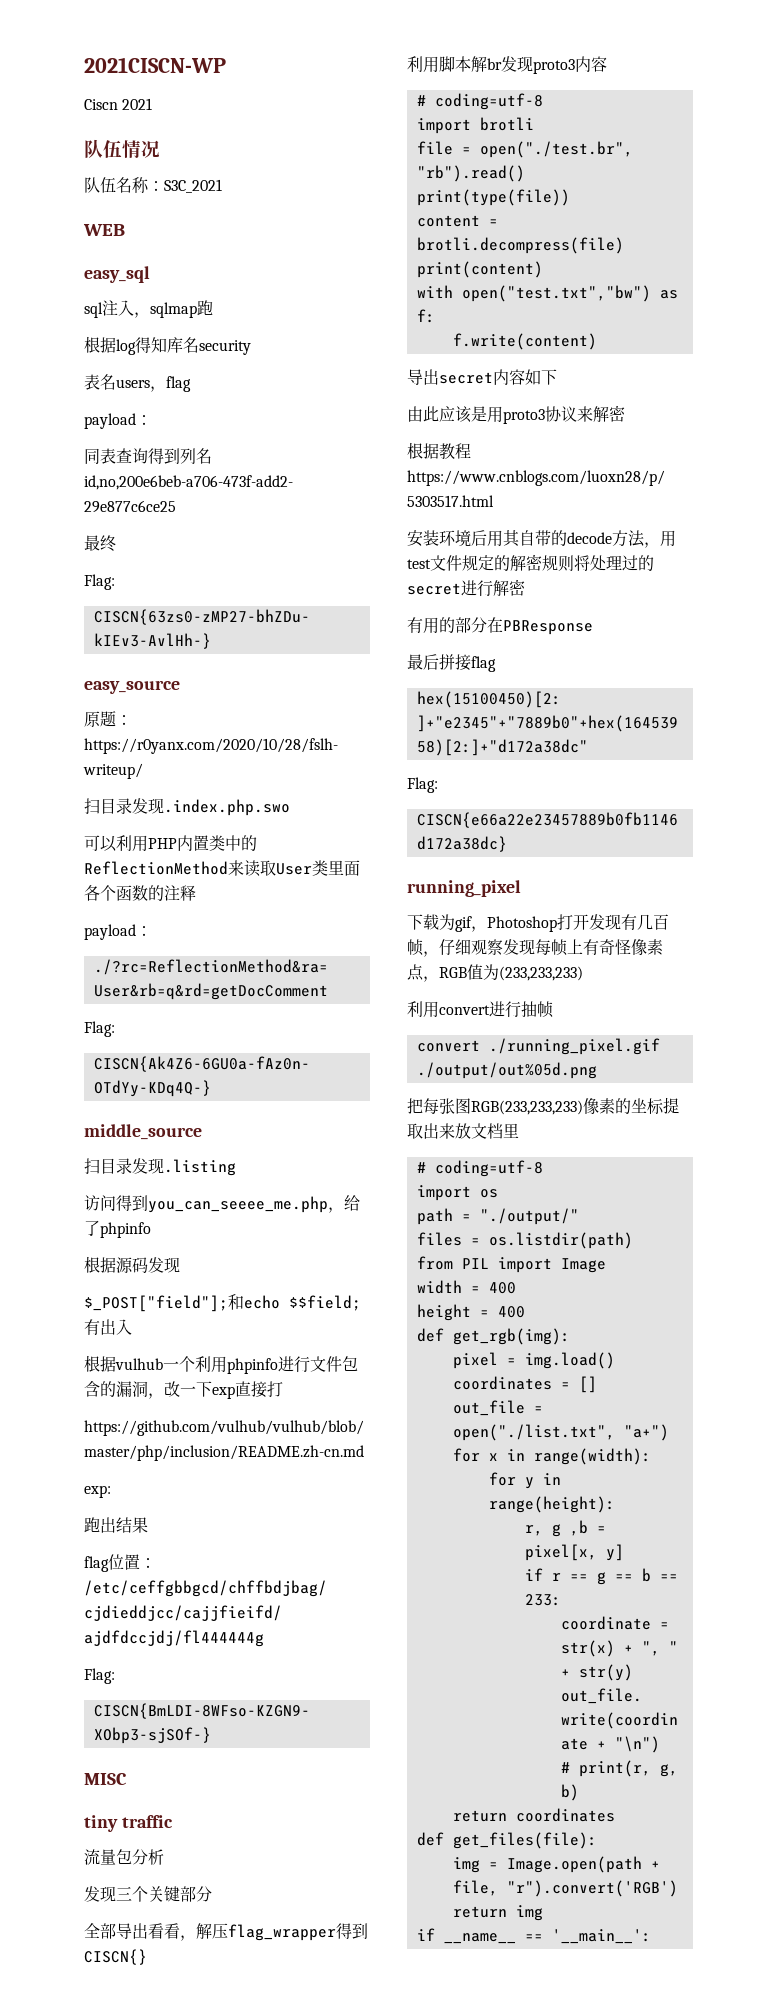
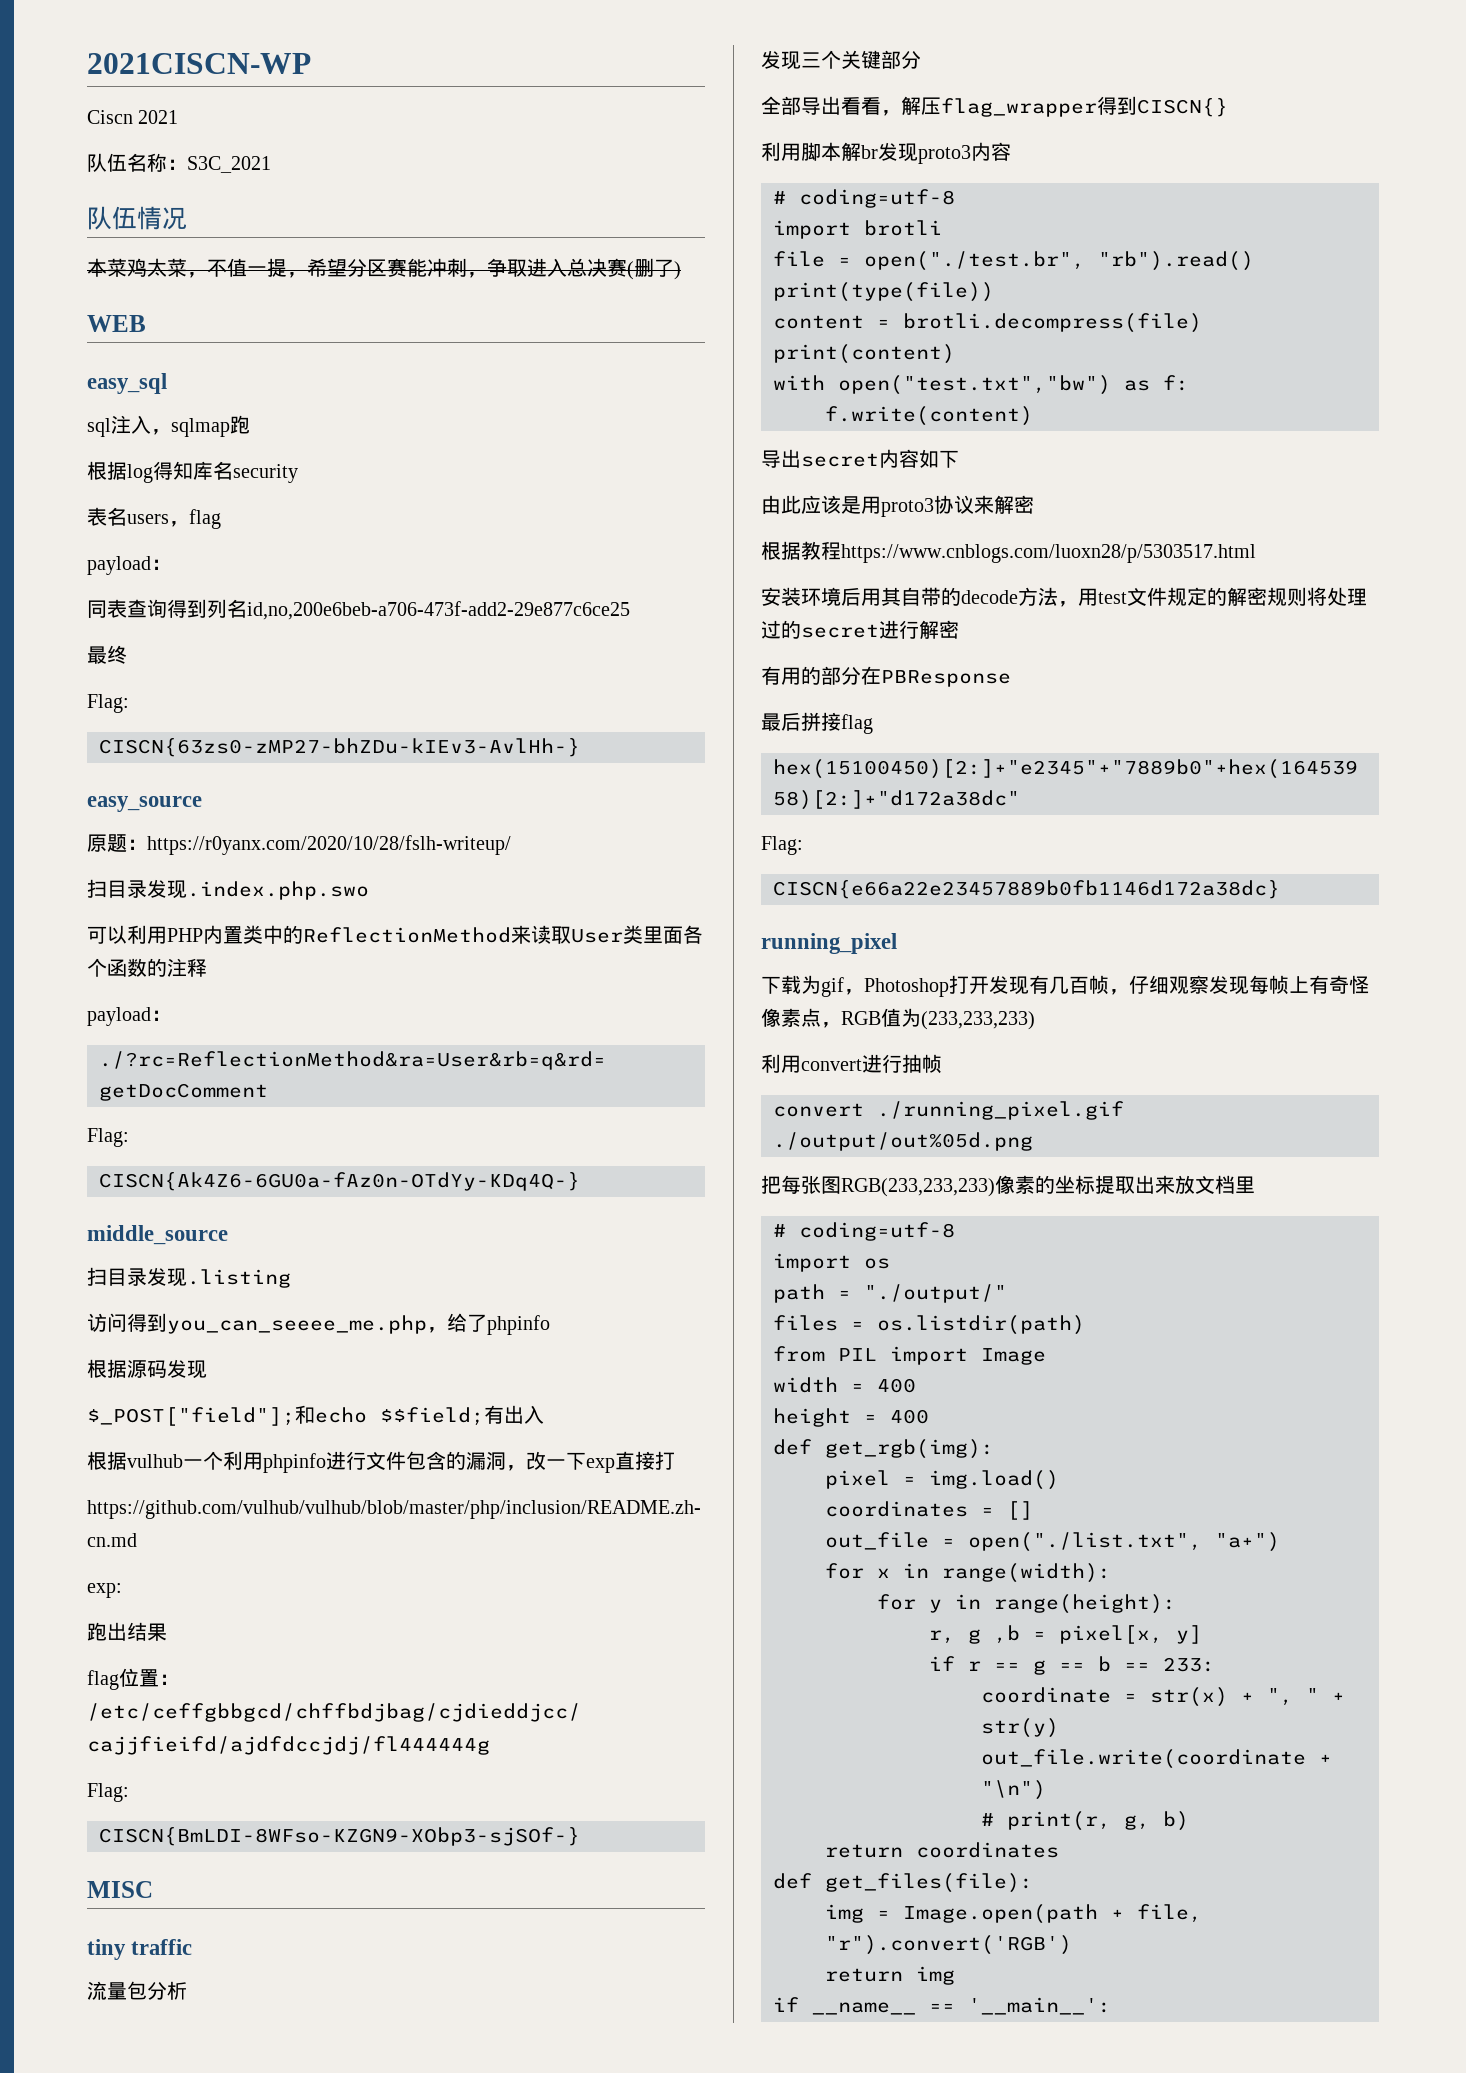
- 队伍情况
+ 队伍情况
+ 本菜鸡太菜，不值一提，希望分区赛能冲刺，争取进入总决赛(删了)

